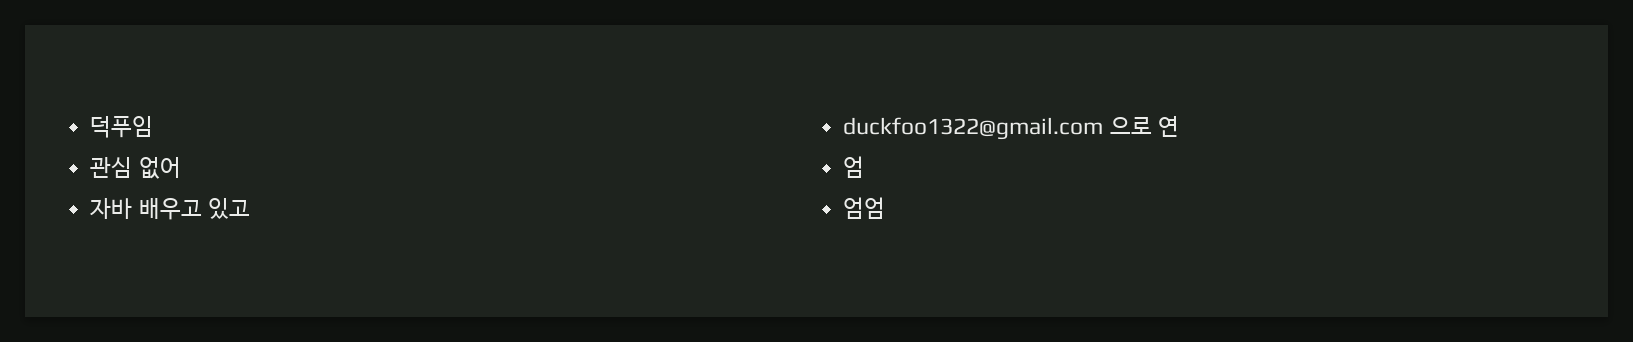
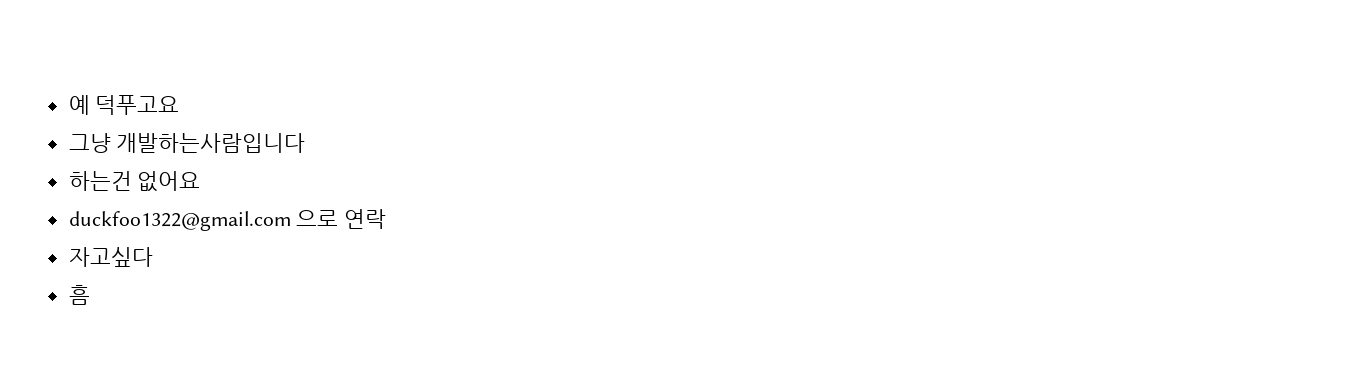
- 덕푸임
- 관심 없어
- 자바 배우고 있고
+ 예 덕푸고요
+ 그냥 개발하는사람입니다
+ 하는건 없어요
- duckfoo1322@gmail.com 으로 연
- 엄
- 엄엄
+ duckfoo1322@gmail.com 으로 연락
+ 자고싶다
+ 흠

